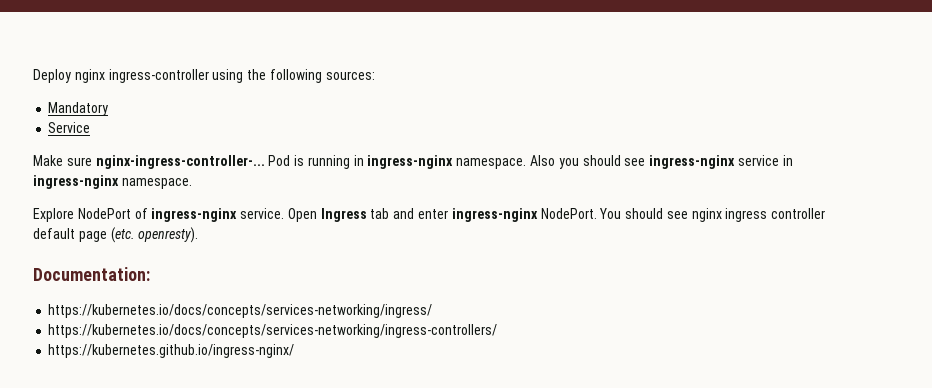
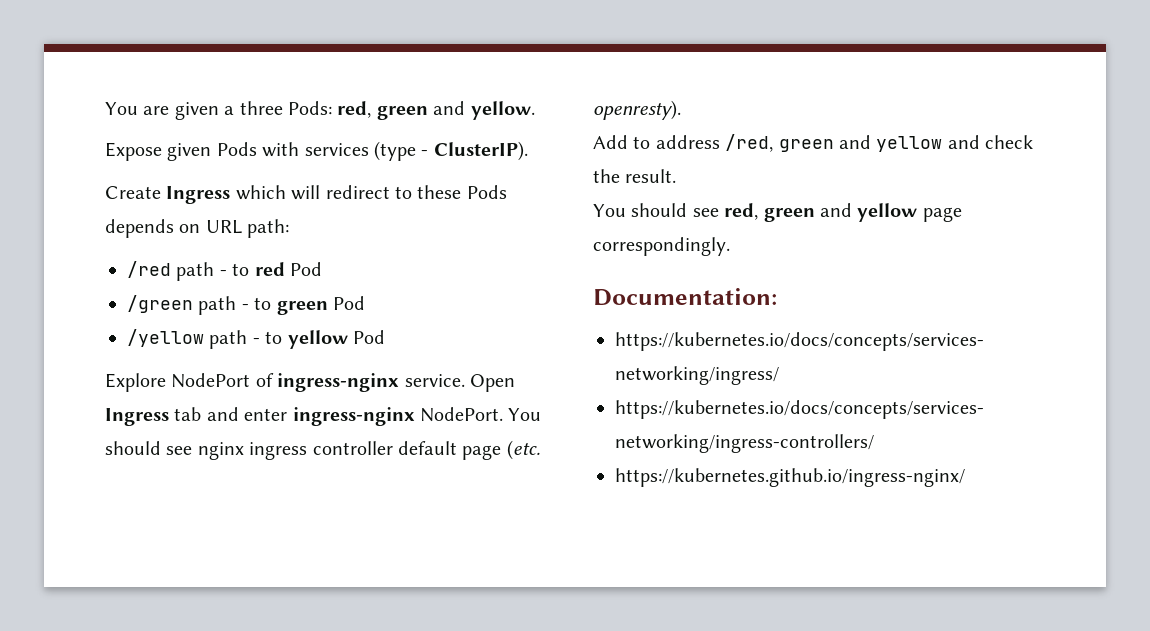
- Deploy nginx ingress-controller using the following sources:
- Mandatory
- Service
- Make sure nginx-ingress-controller-... Pod is running in ingress-nginx namespace. Also you should see ingress-nginx service in ingress-nginx namespace.
+ You are given a three Pods: red, green and yellow.
+ Expose given Pods with services (type - ClusterIP).
+ Create Ingress which will redirect to these Pods depends on URL path:
+ /red path - to red Pod
+ /green path - to green Pod
+ /yellow path - to yellow Pod
+ Add to address /red, green and yellow and check the result.
+ You should see red, green and yellow page correspondingly.

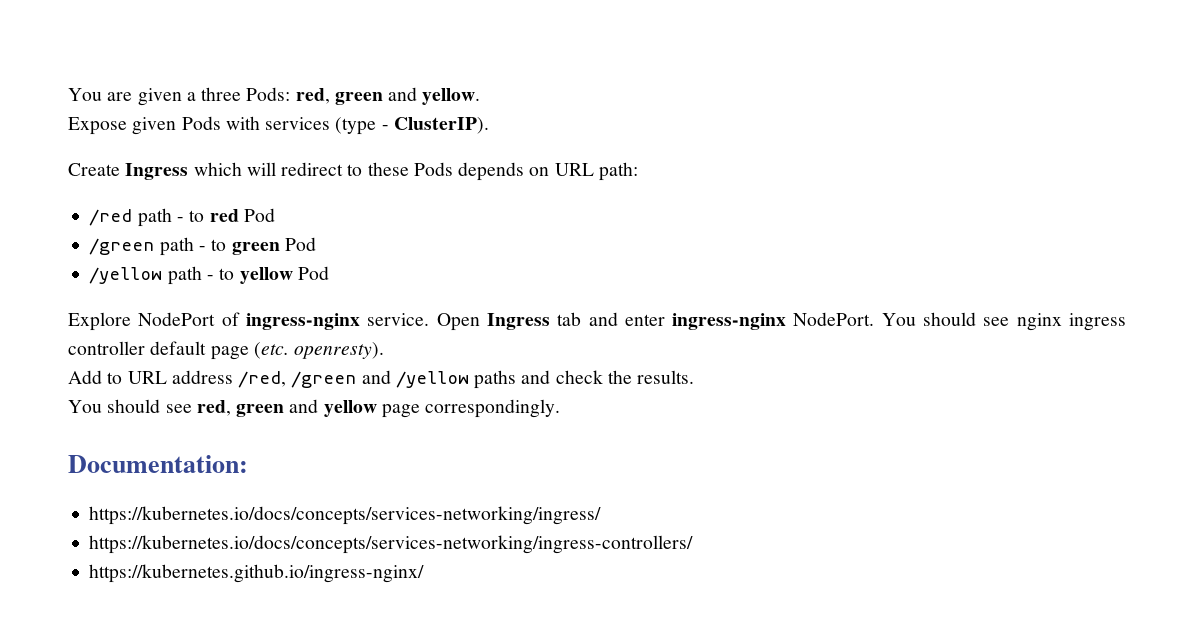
- Add to address /red, green and yellow and check the result.
+ Add to URL address /red, /green and /yellow paths and check the results.

